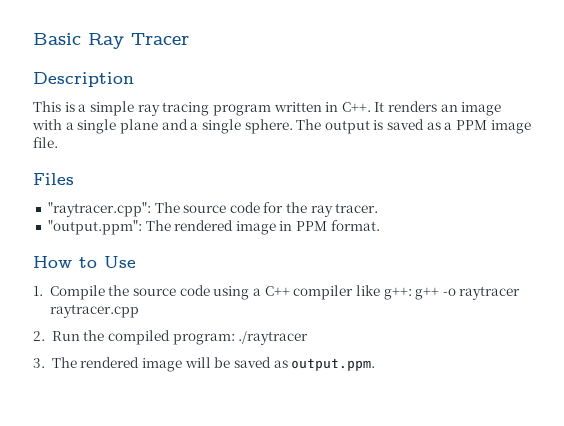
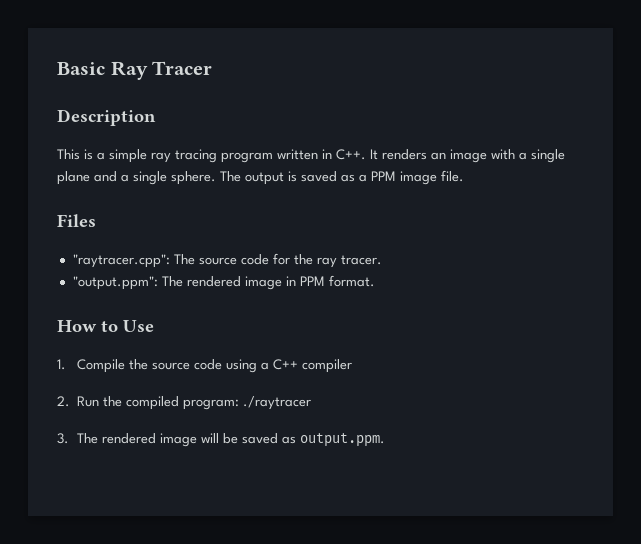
- 1. Compile the source code using a C++ compiler like g++: g++ -o raytracer raytracer.cpp
+ 1. Compile the source code using a C++ compiler

